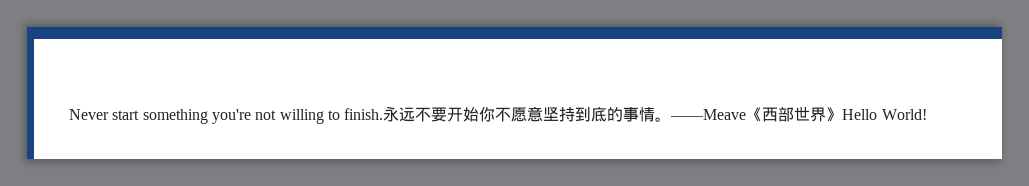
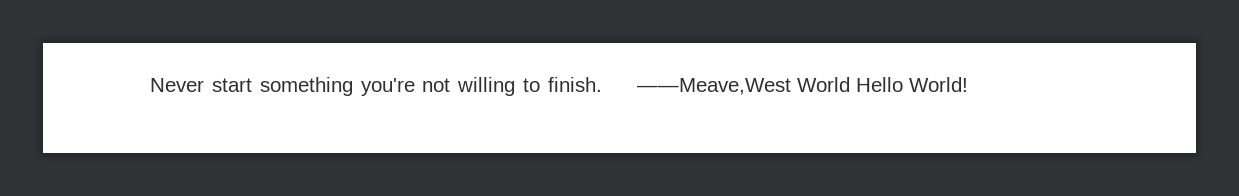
- 永远不要开始你不愿意坚持到底的事情。——Meave《西部世界》Hello World!
+ ——Meave,West World Hello World!

